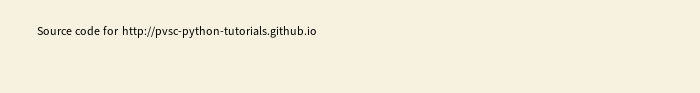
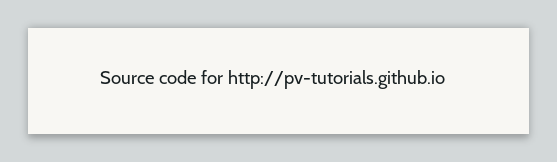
- Source code for http://pvsc-python-tutorials.github.io
+ Source code for http://pv-tutorials.github.io

